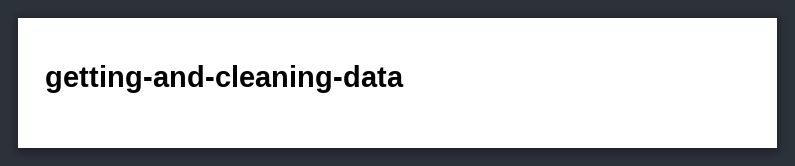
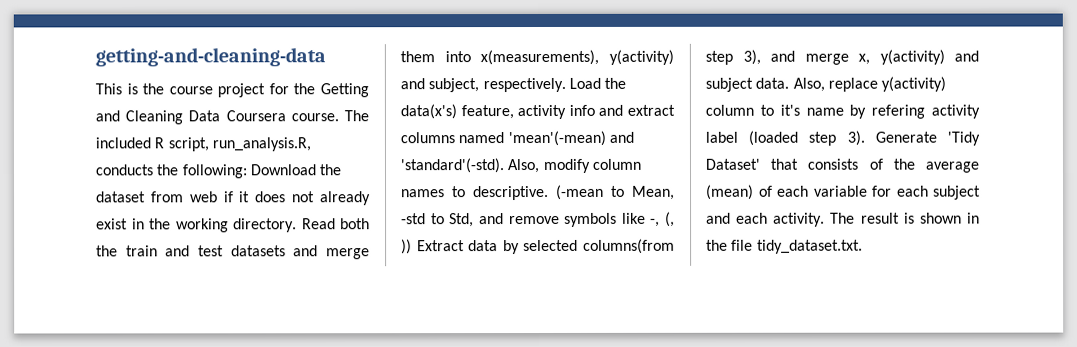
+ This is the course project for the Getting and Cleaning Data Coursera course. The included R script, run_analysis.R, conducts the following: Download the dataset from web if it does not already exist in the working directory. Read both the train and test datasets and merge them into x(measurements), y(activity) and subject, respectively. Load the data(x's) feature, activity info and extract columns named 'mean'(-mean) and 'standard'(-std). Also, modify column names to descriptive. (-mean to Mean, -std to Std, and remove symbols like -, (, )) Extract data by selected columns(from step 3), and merge x, y(activity) and subject data. Also, replace y(activity) column to it's name by refering activity label (loaded step 3). Generate 'Tidy Dataset' that consists of the average (mean) of each variable for each subject and each activity. The result is shown in the file tidy_dataset.txt.

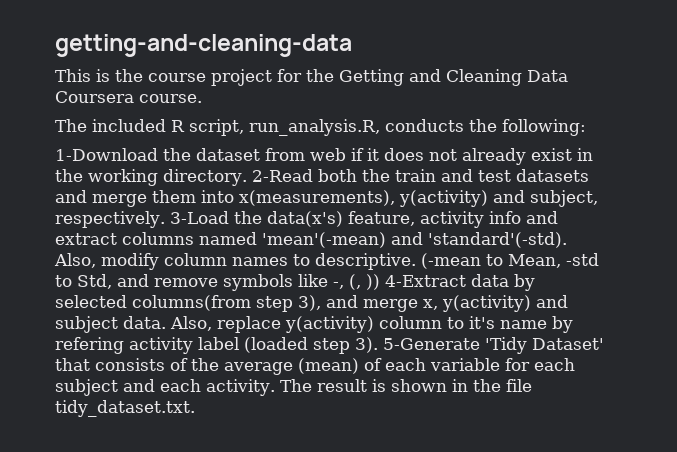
- This is the course project for the Getting and Cleaning Data Coursera course. The included R script, run_analysis.R, conducts the following: Download the dataset from web if it does not already exist in the working directory.
+ This is the course project for the Getting and Cleaning Data Coursera course.
+ The included R script, run_analysis.R, conducts the following:
+ 1-Download the dataset from web if it does not already exist in the working directory.
- Read both the train and test datasets and merge them into x(measurements), y(activity) and subject, respectively.
+ 2-Read both the train and test datasets and merge them into x(measurements), y(activity) and subject, respectively.
- Load the data(x's) feature, activity info and extract columns named 'mean'(-mean) and 'standard'(-std).
+ 3-Load the data(x's) feature, activity info and extract columns named 'mean'(-mean) and 'standard'(-std).
- (-mean to Mean, -std to Std, and remove symbols like -, (, )) Extract data by selected columns(from step 3), and merge x, y(activity) and subject data.
+ (-mean to Mean, -std to Std, and remove symbols like -, (, )) 4-Extract data by selected columns(from step 3), and merge x, y(activity) and subject data.
- Generate 'Tidy Dataset' that consists of the average (mean) of each variable for each subject and each activity.
+ 5-Generate 'Tidy Dataset' that consists of the average (mean) of each variable for each subject and each activity.

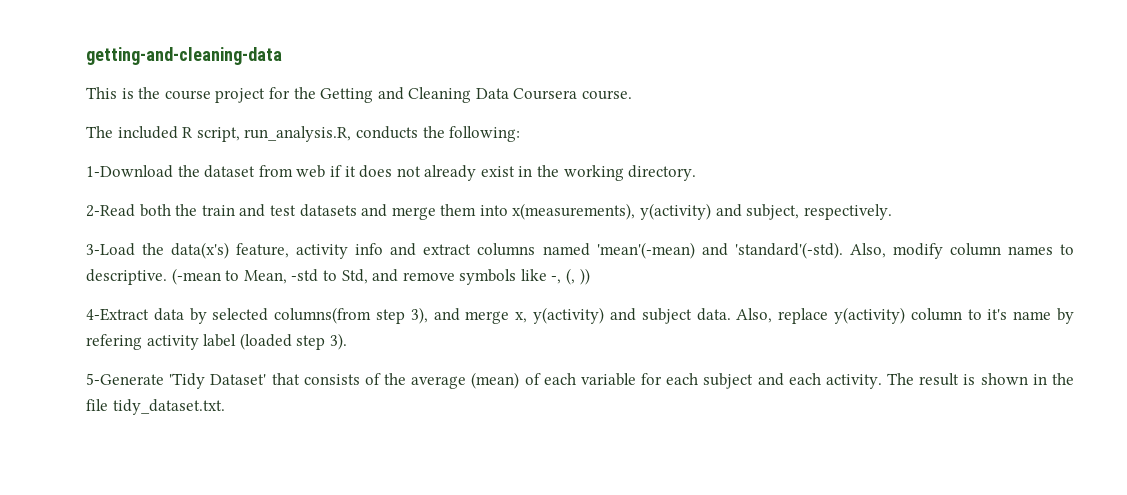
- 1-Download the dataset from web if it does not already exist in the working directory. 2-Read both the train and test datasets and merge them into x(measurements), y(activity) and subject, respectively. 3-Load the data(x's) feature, activity info and extract columns named 'mean'(-mean) and 'standard'(-std).
+ 1-Download the dataset from web if it does not already exist in the working directory.
+ 2-Read both the train and test datasets and merge them into x(measurements), y(activity) and subject, respectively.
+ 3-Load the data(x's) feature, activity info and extract columns named 'mean'(-mean) and 'standard'(-std).
- (-mean to Mean, -std to Std, and remove symbols like -, (, )) 4-Extract data by selected columns(from step 3), and merge x, y(activity) and subject data.
+ (-mean to Mean, -std to Std, and remove symbols like -, (, ))
+ 4-Extract data by selected columns(from step 3), and merge x, y(activity) and subject data.
- Also, replace y(activity) column to it's name by refering activity label (loaded step 3). 5-Generate 'Tidy Dataset' that consists of the average (mean) of each variable for each subject and each activity.
+ Also, replace y(activity) column to it's name by refering activity label (loaded step 3).
+ 5-Generate 'Tidy Dataset' that consists of the average (mean) of each variable for each subject and each activity.

